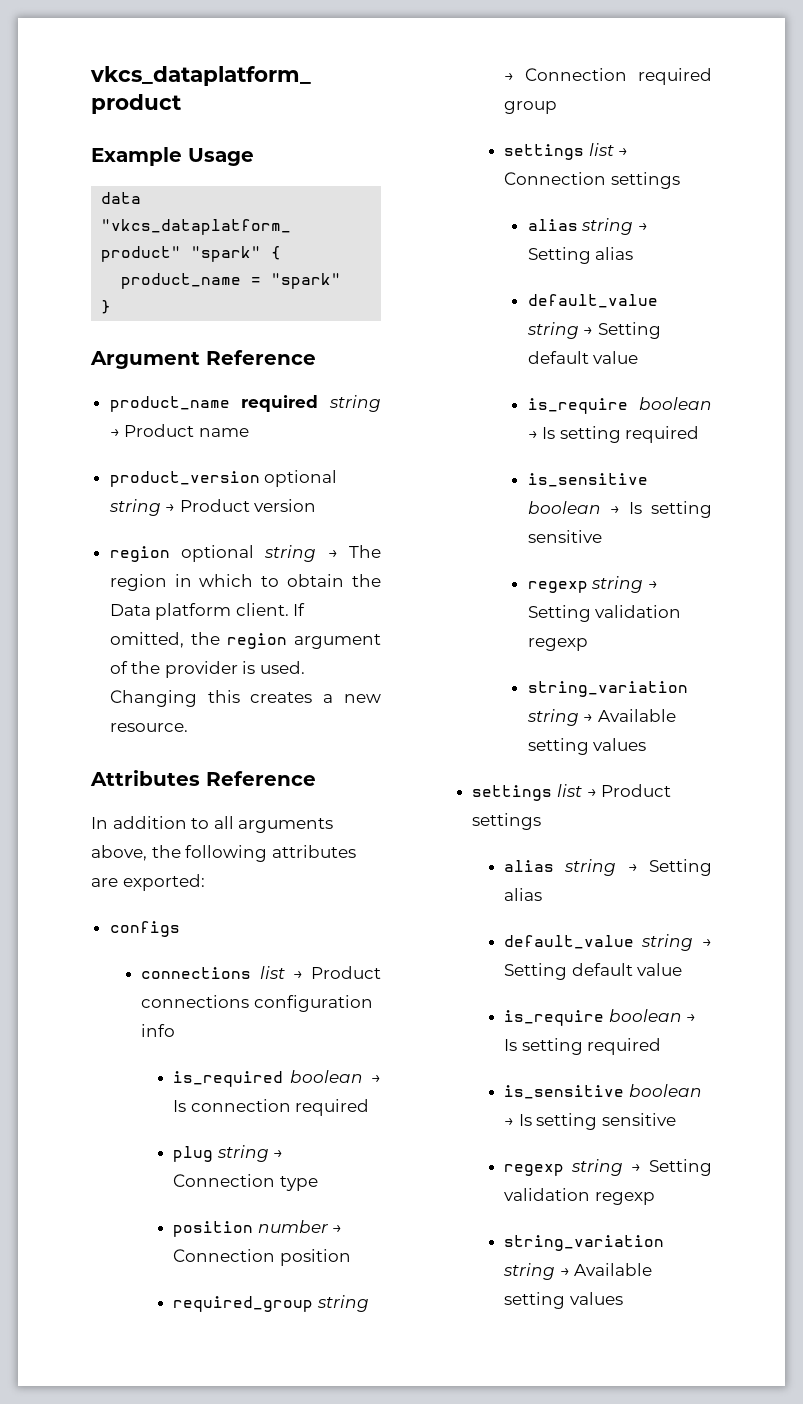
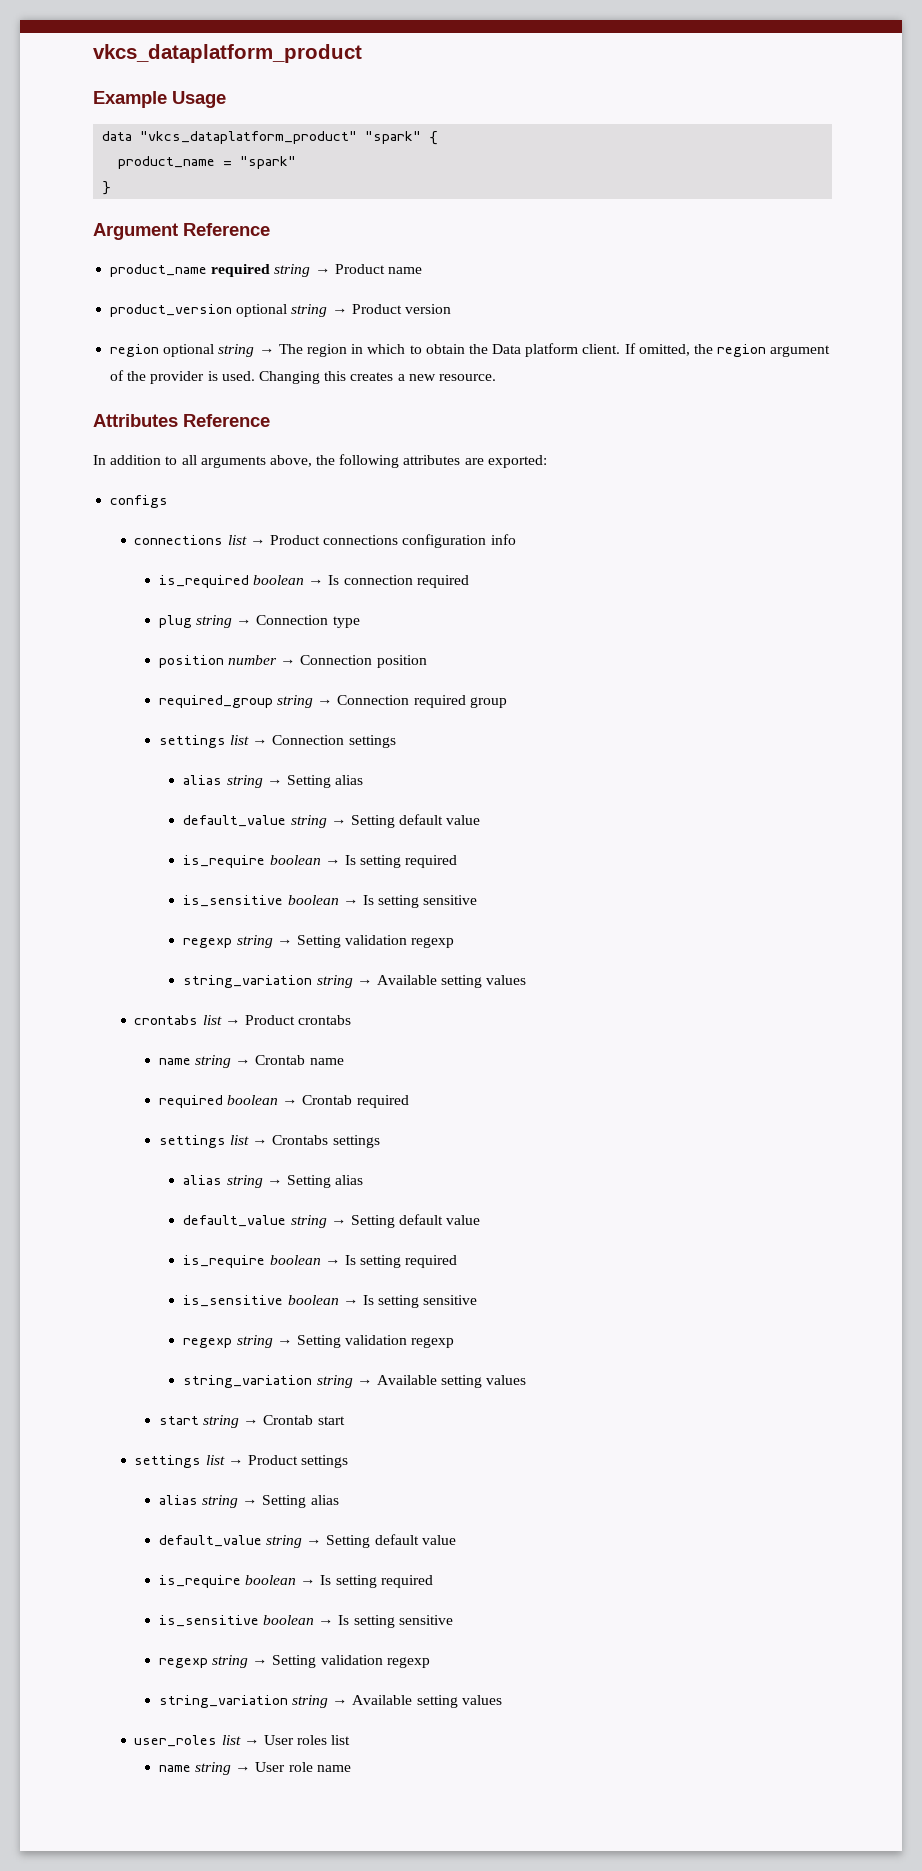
+ crontabs list → Product crontabs
+ name string → Crontab name
+ required boolean → Crontab required
+ settings list → Crontabs settings
+ alias string → Setting alias
+ default_value string → Setting default value
+ is_require boolean → Is setting required
+ is_sensitive boolean → Is setting sensitive
+ regexp string → Setting validation regexp
+ string_variation string → Available setting values
+ start string → Crontab start
+ user_roles list → User roles list
+ name string → User role name

